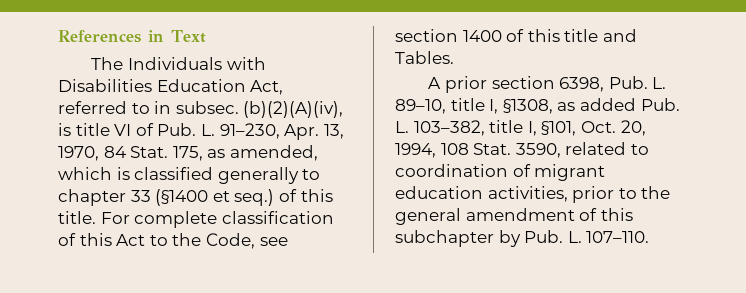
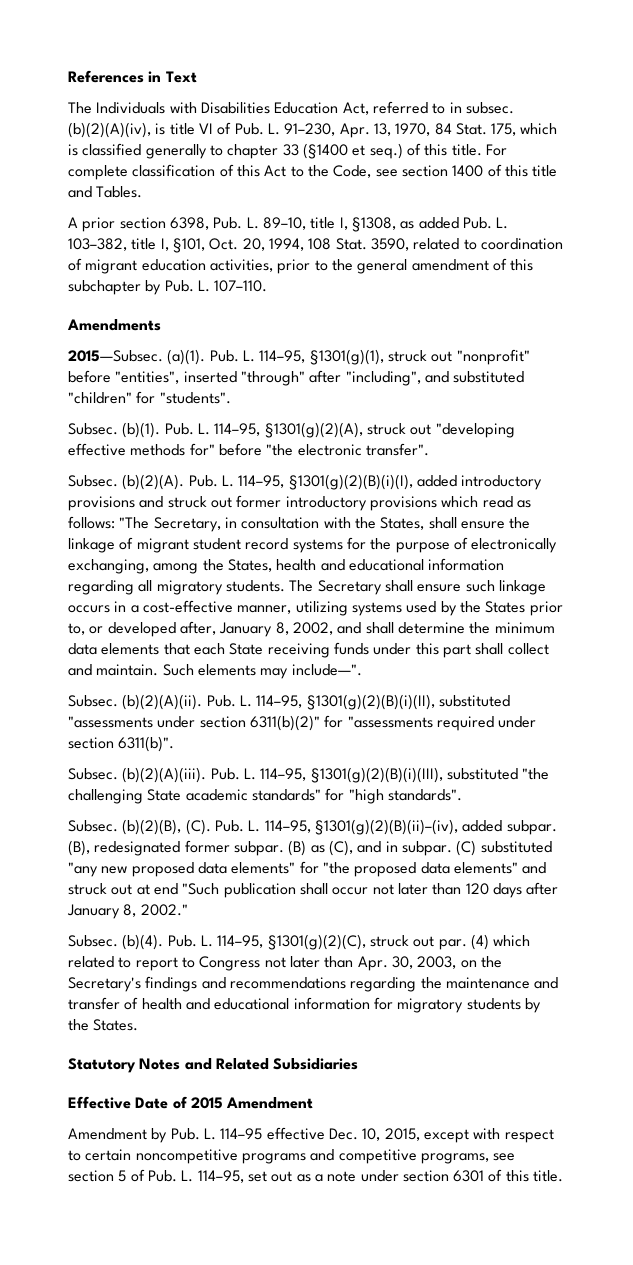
- 175, as amended, which is classified generally to chapter 33 (§1400 et seq.) of this title.
+ 175, which is classified generally to chapter 33 (§1400 et seq.) of this title.
+ Amendments
+ 2015—Subsec. (a)(1). Pub. L. 114–95, §1301(g)(1), struck out "nonprofit" before "entities", inserted "through" after "including", and substituted "children" for "students".
+ Subsec. (b)(1). Pub. L. 114–95, §1301(g)(2)(A), struck out "developing effective methods for" before "the electronic transfer".
+ Subsec. (b)(2)(A). Pub. L. 114–95, §1301(g)(2)(B)(i)(I), added introductory provisions and struck out former introductory provisions which read as follows: "The Secretary, in consultation with the States, shall ensure the linkage of migrant student record systems for the purpose of electronically exchanging, among the States, health and educational information regarding all migratory students. The Secretary shall ensure such linkage occurs in a cost-effective manner, utilizing systems used by the States prior to, or developed after, January 8, 2002, and shall determine the minimum data elements that each State receiving funds under this part shall collect and maintain. Such elements may include—".
+ Subsec. (b)(2)(A)(ii). Pub. L. 114–95, §1301(g)(2)(B)(i)(II), substituted "assessments under section 6311(b)(2)" for "assessments required under section 6311(b)".
+ Subsec. (b)(2)(A)(iii). Pub. L. 114–95, §1301(g)(2)(B)(i)(III), substituted "the challenging State academic standards" for "high standards".
+ Subsec. (b)(2)(B), (C). Pub. L. 114–95, §1301(g)(2)(B)(ii)–(iv), added subpar. (B), redesignated former subpar. (B) as (C), and in subpar. (C) substituted "any new proposed data elements" for "the proposed data elements" and struck out at end "Such publication shall occur not later than 120 days after January 8, 2002."
+ Subsec. (b)(4). Pub. L. 114–95, §1301(g)(2)(C), struck out par. (4) which related to report to Congress not later than Apr. 30, 2003, on the Secretary's findings and recommendations regarding the maintenance and transfer of health and educational information for migratory students by the States.
+ Statutory Notes and Related Subsidiaries
+ Effective Date of 2015 Amendment
+ Amendment by Pub. L. 114–95 effective Dec. 10, 2015, except with respect to certain noncompetitive programs and competitive programs, see section 5 of Pub. L. 114–95, set out as a note under section 6301 of this title.

